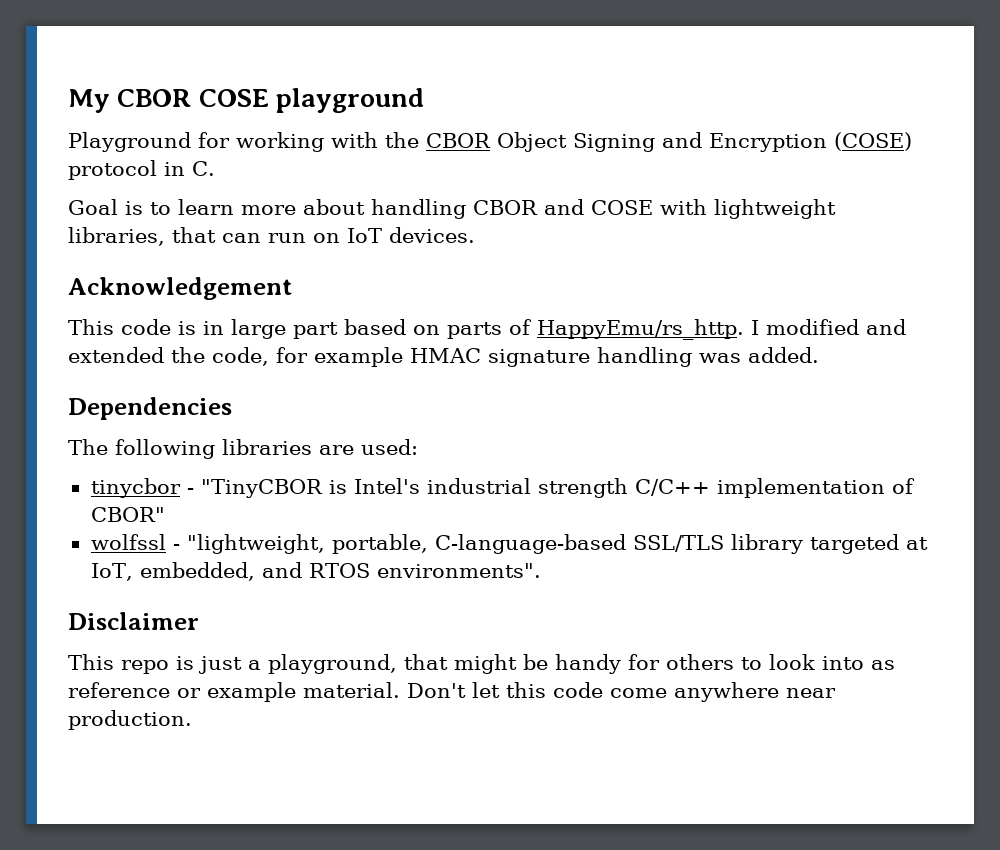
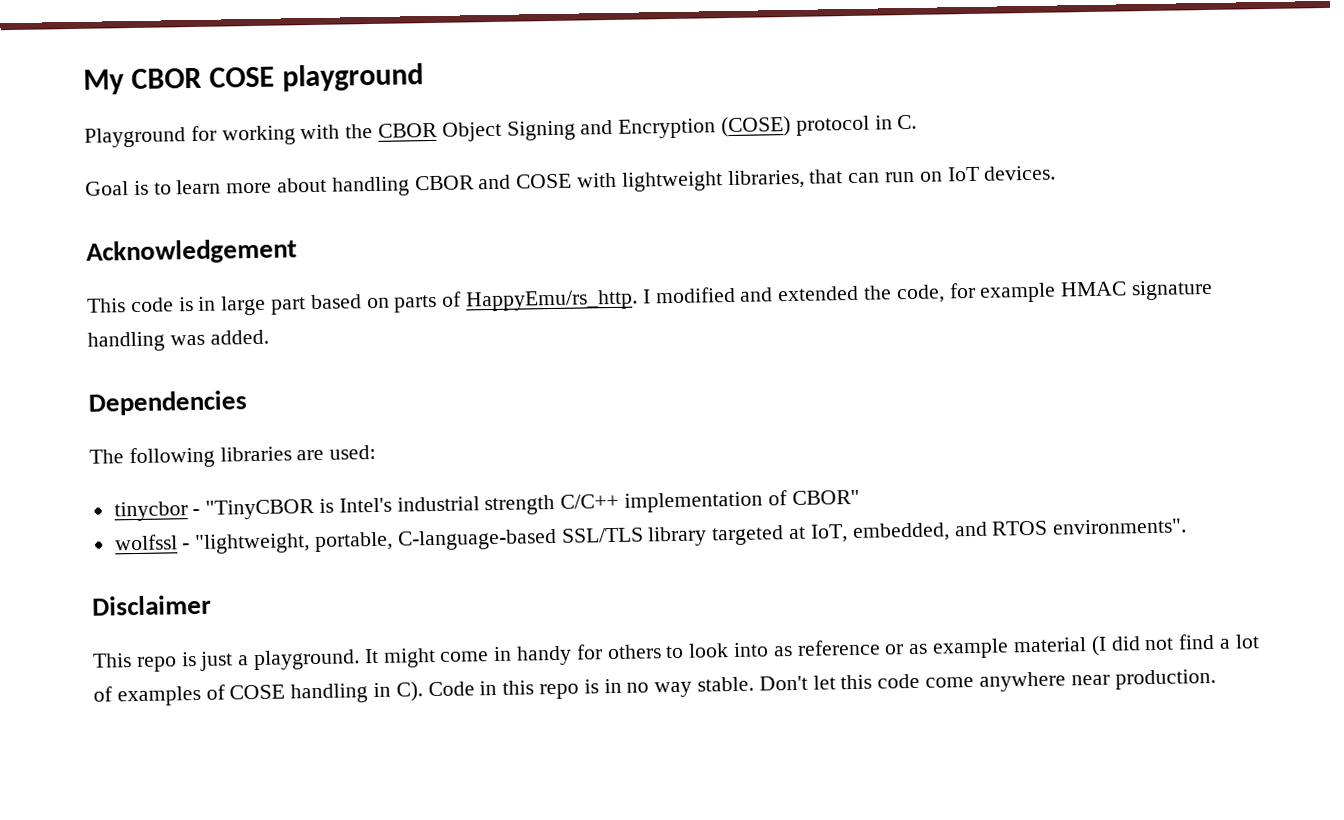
- This repo is just a playground, that might be handy for others to look into as reference or example material.
+ This repo is just a playground. It might come in handy for others to look into as reference or as example material (I did not find a lot of examples of COSE handling in C). Code in this repo is in no way stable.

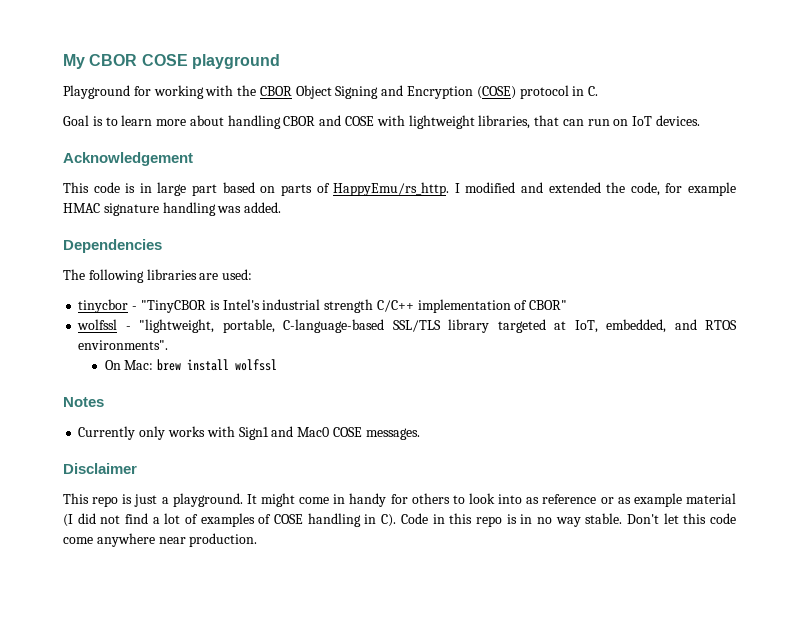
+ On Mac: brew install wolfssl
+ Notes
+ Currently only works with Sign1 and Mac0 COSE messages.

